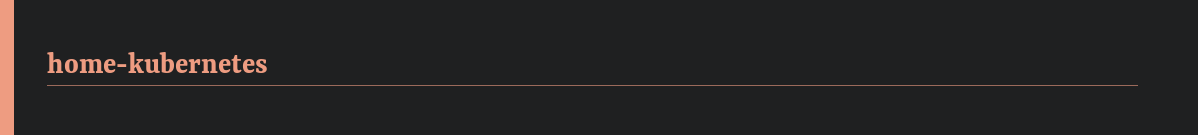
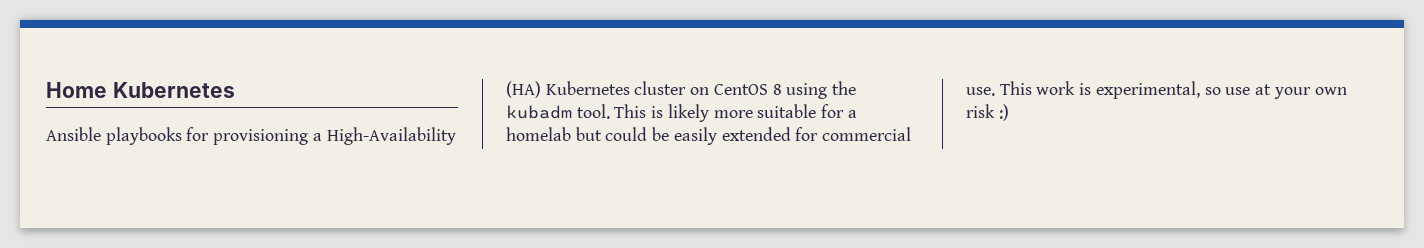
- home-kubernetes
+ Home Kubernetes
+ Ansible playbooks for provisioning a High-Availability (HA) Kubernetes cluster on CentOS 8 using the kubadm tool. This is likely more suitable for a homelab but could be easily extended for commercial use. This work is experimental, so use at your own risk :)

